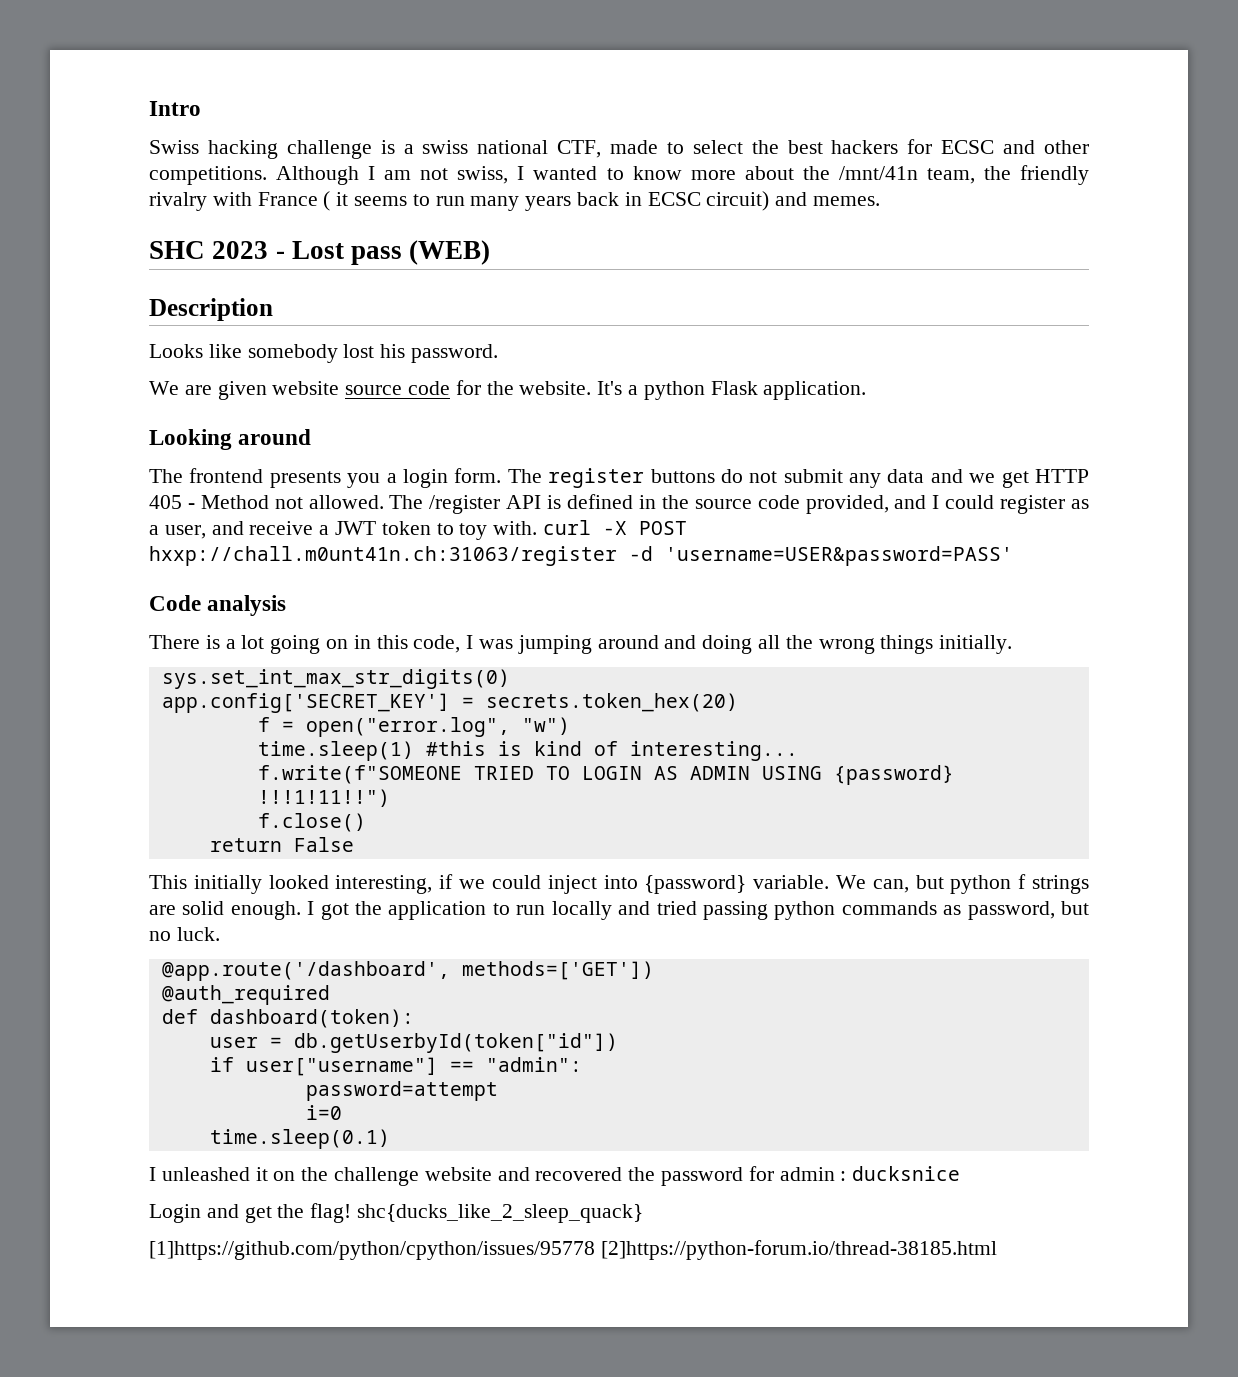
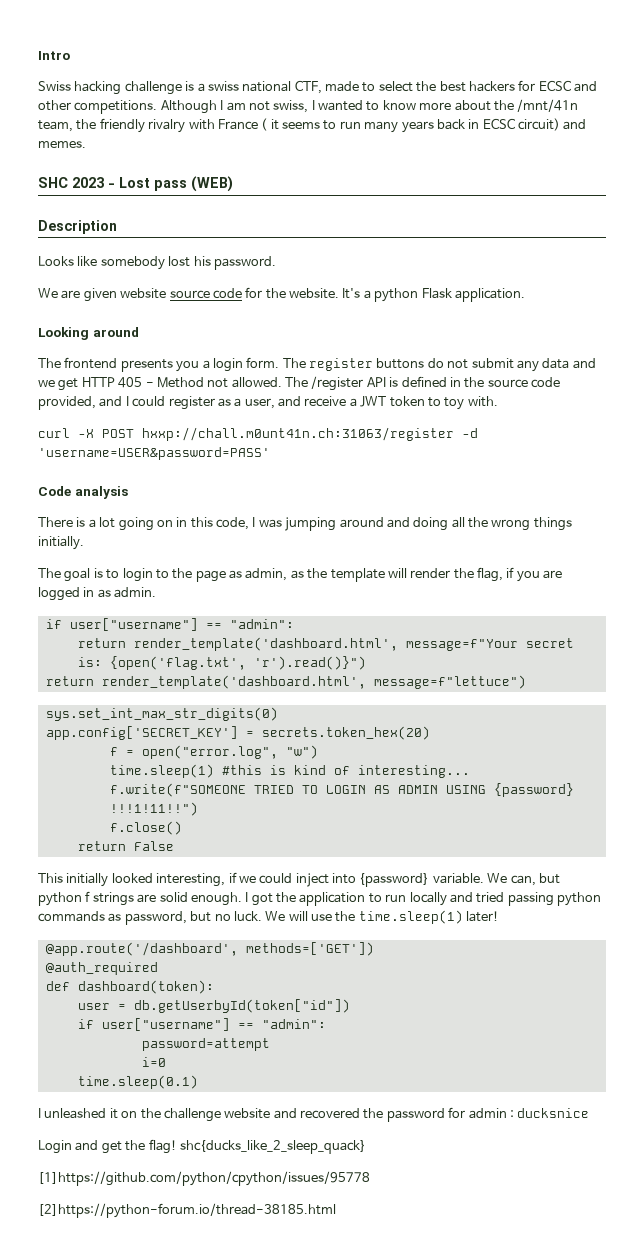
- The /register API is defined in the source code provided, and I could register as a user, and receive a JWT token to toy with. curl -X POST hxxp://chall.m0unt41n.ch:31063/register -d 'username=USER&password=PASS'
+ The /register API is defined in the source code provided, and I could register as a user, and receive a JWT token to toy with.
+ curl -X POST hxxp://chall.m0unt41n.ch:31063/register -d 'username=USER&password=PASS'
+ The goal is to login to the page as admin, as the template will render the flag, if you are logged in as admin.
+ if user["username"] == "admin":
+ return render_template('dashboard.html', message=f"Your secret is: {open('flag.txt', 'r').read()}")
+ return render_template('dashboard.html', message=f"lettuce")
+ We will use the time.sleep(1) later!
- [1]https://github.com/python/cpython/issues/95778 [2]https://python-forum.io/thread-38185.html
+ [1]https://github.com/python/cpython/issues/95778
+ [2]https://python-forum.io/thread-38185.html

